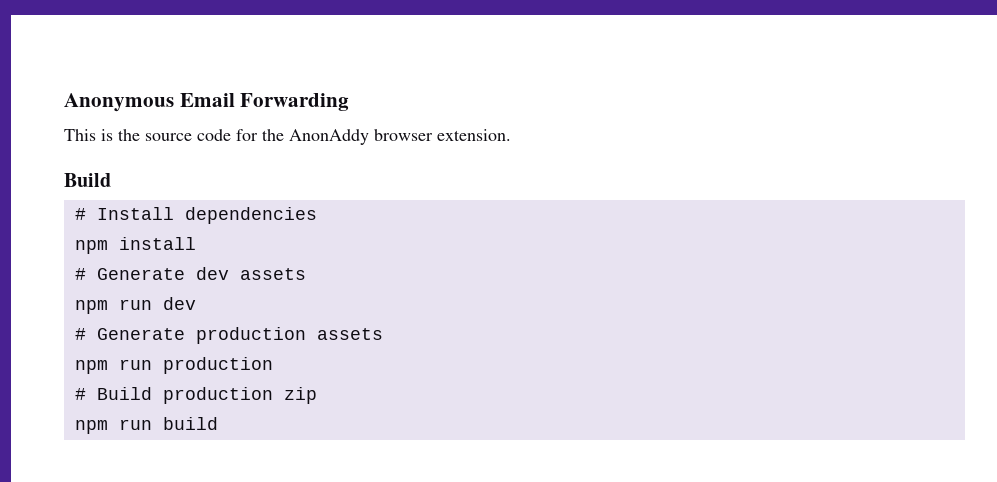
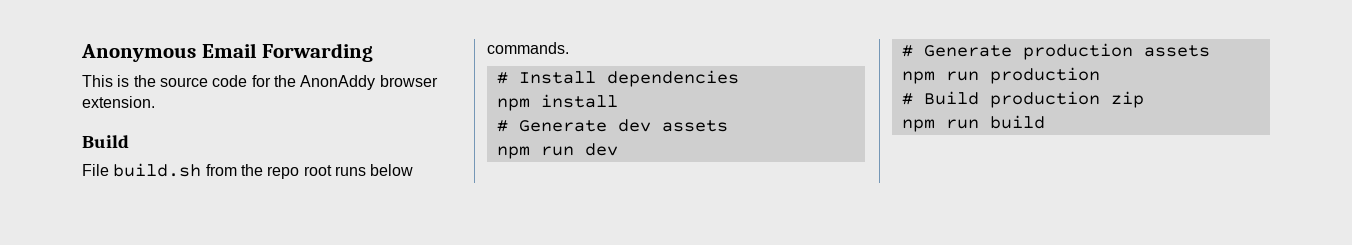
+ File build.sh from the repo root runs below commands.

